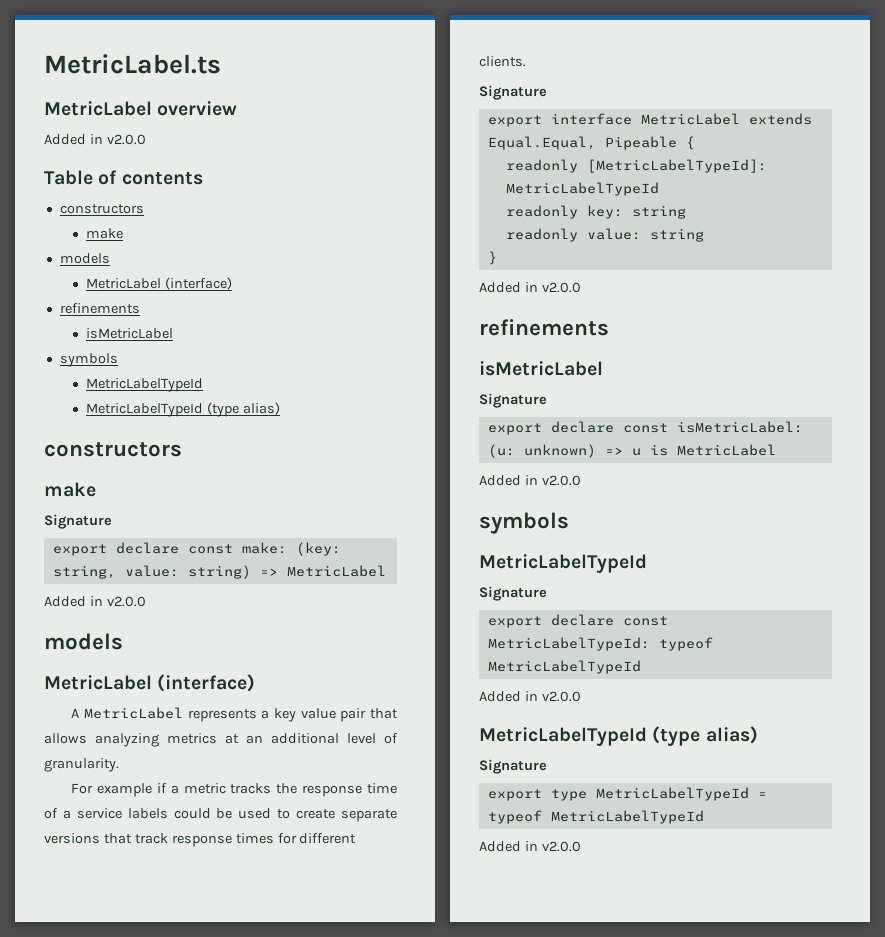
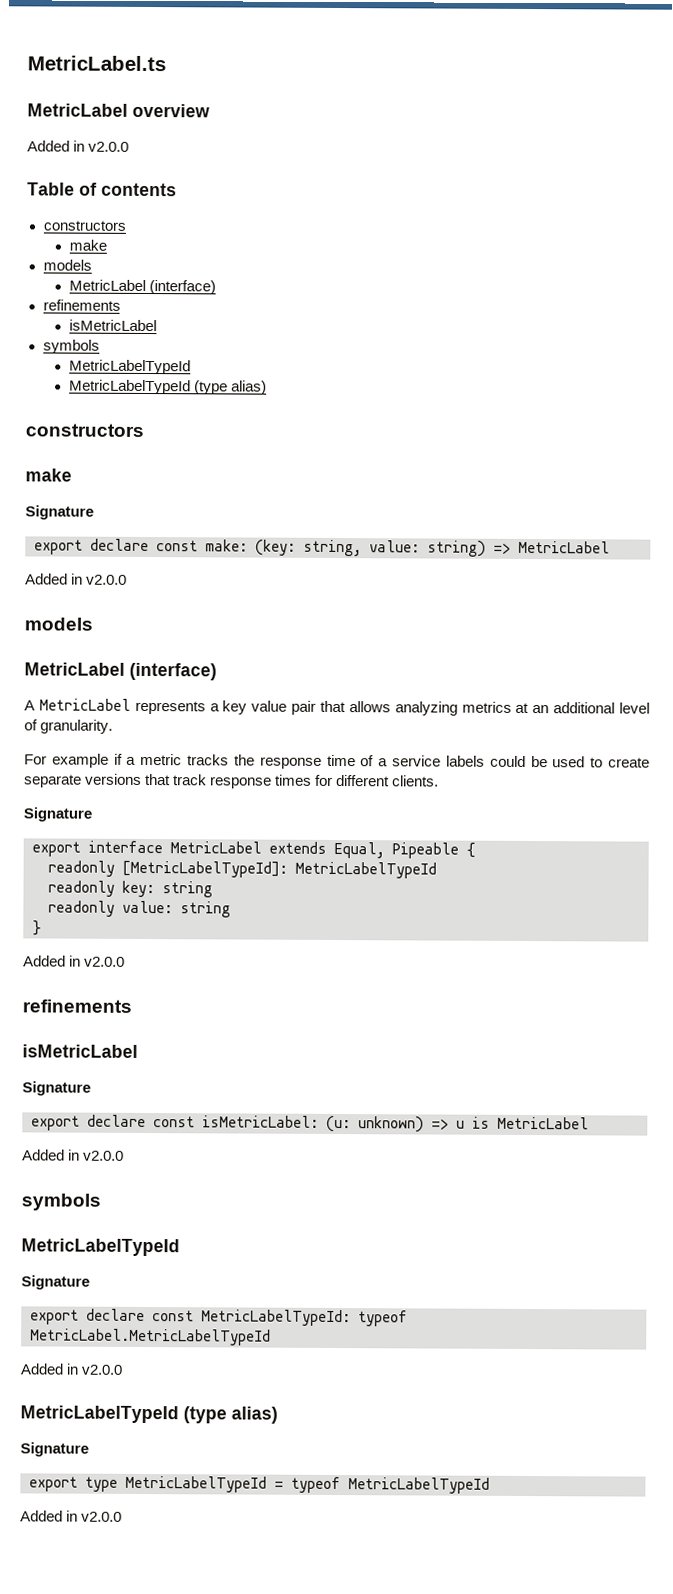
- export interface MetricLabel extends Equal.Equal, Pipeable {
+ export interface MetricLabel extends Equal, Pipeable {
- export declare const MetricLabelTypeId: typeof MetricLabelTypeId
+ export declare const MetricLabelTypeId: typeof MetricLabel.MetricLabelTypeId

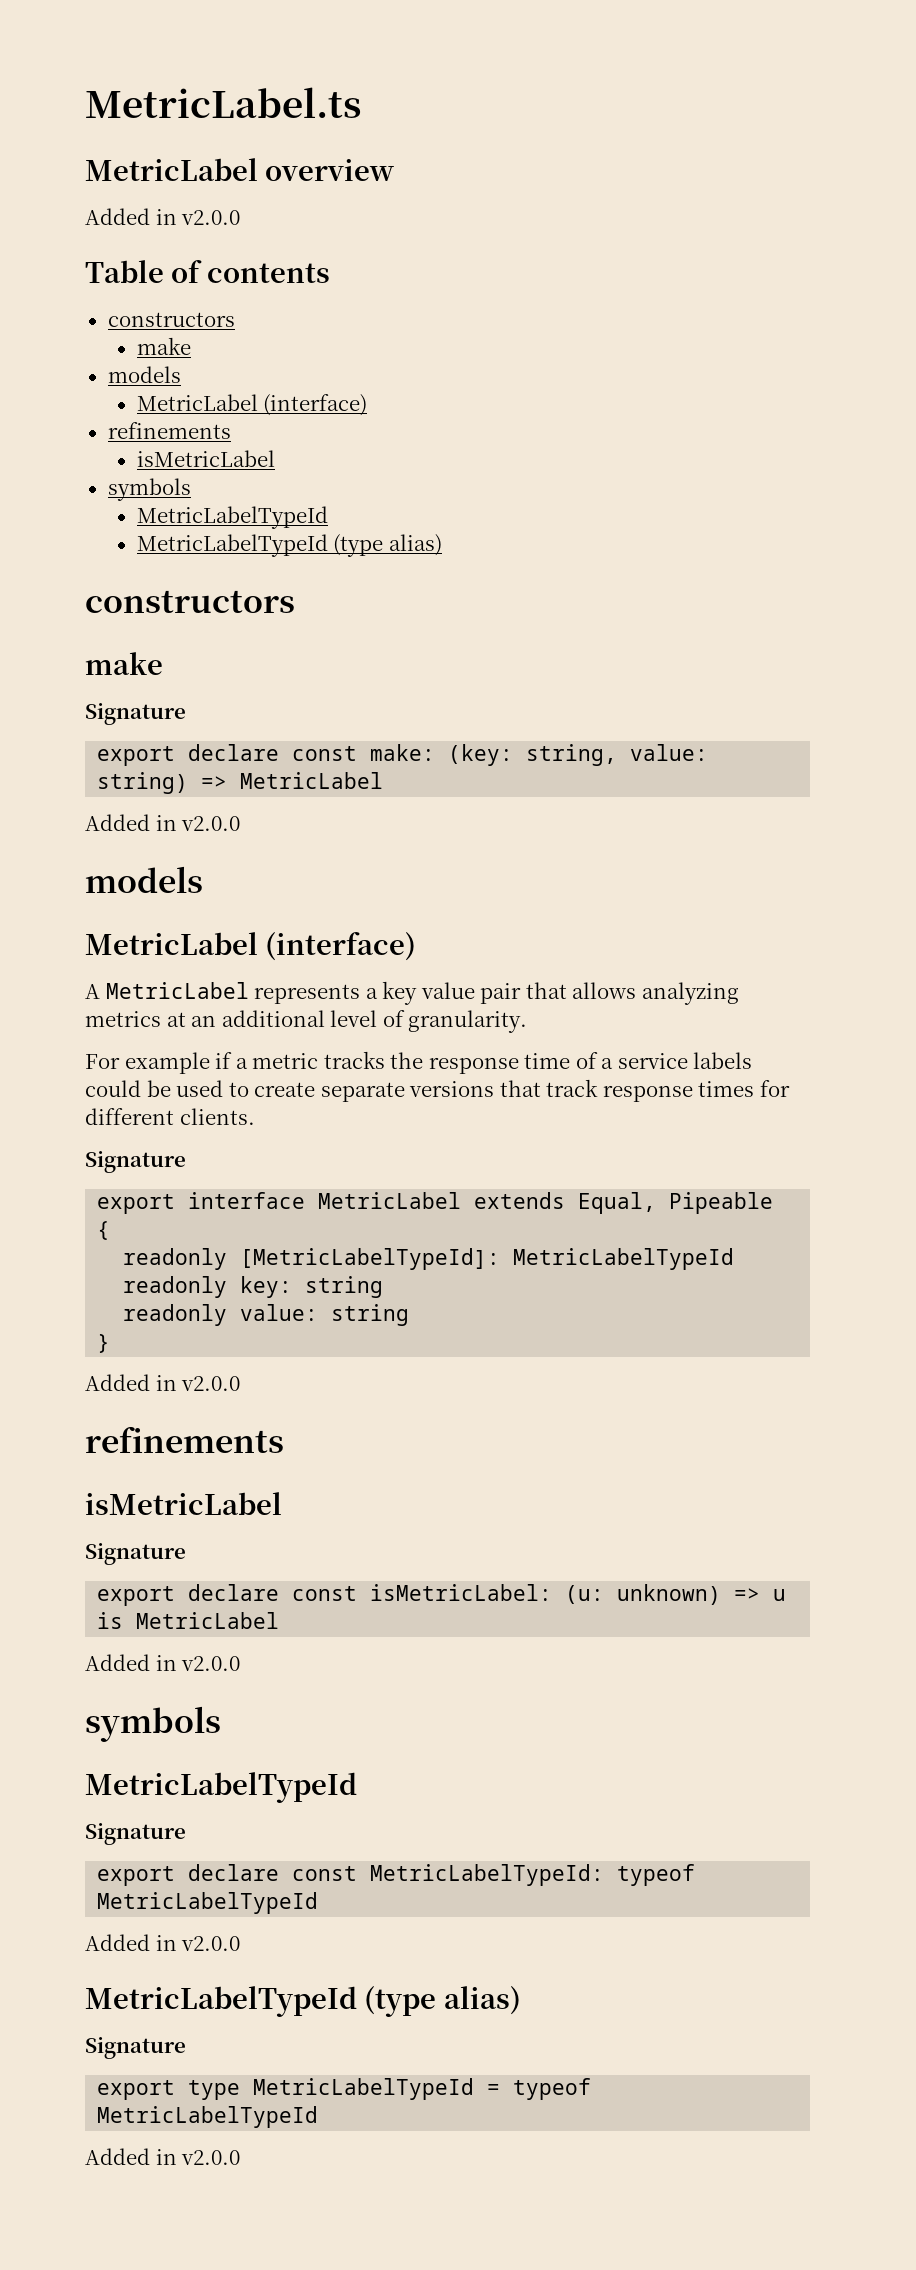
- export declare const MetricLabelTypeId: typeof MetricLabel.MetricLabelTypeId
+ export declare const MetricLabelTypeId: typeof MetricLabelTypeId

